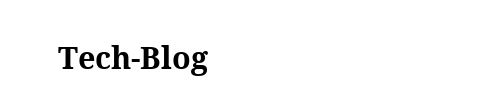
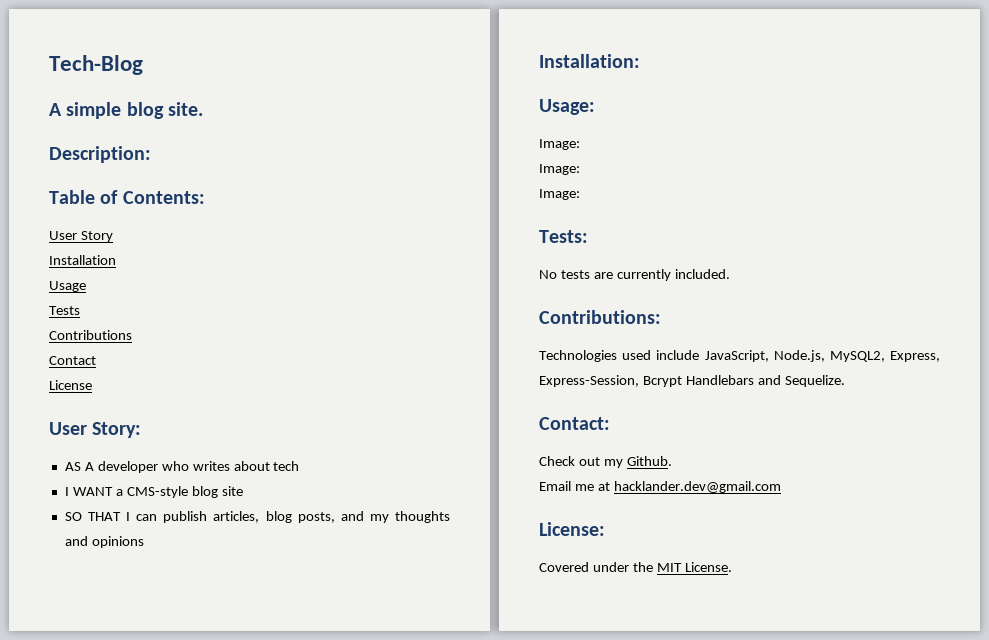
+ A simple blog site.
+ Description:
+ Table of Contents:
+ User Story
+ Installation
+ Usage
+ Tests
+ Contributions
+ Contact
+ License
+ User Story:
+ AS A developer who writes about tech
+ I WANT a CMS-style blog site
+ SO THAT I can publish articles, blog posts, and my thoughts and opinions
+ Installation:
+ Usage:
+ Image:
+ Image:
+ Image:
+ Tests:
+ No tests are currently included.
+ Contributions:
+ Technologies used include JavaScript, Node.js, MySQL2, Express, Express-Session, Bcrypt Handlebars and Sequelize.
+ Contact:
+ Check out my Github.
+ Email me at hacklander.dev@gmail.com
+ License:
+ Covered under the MIT License.

